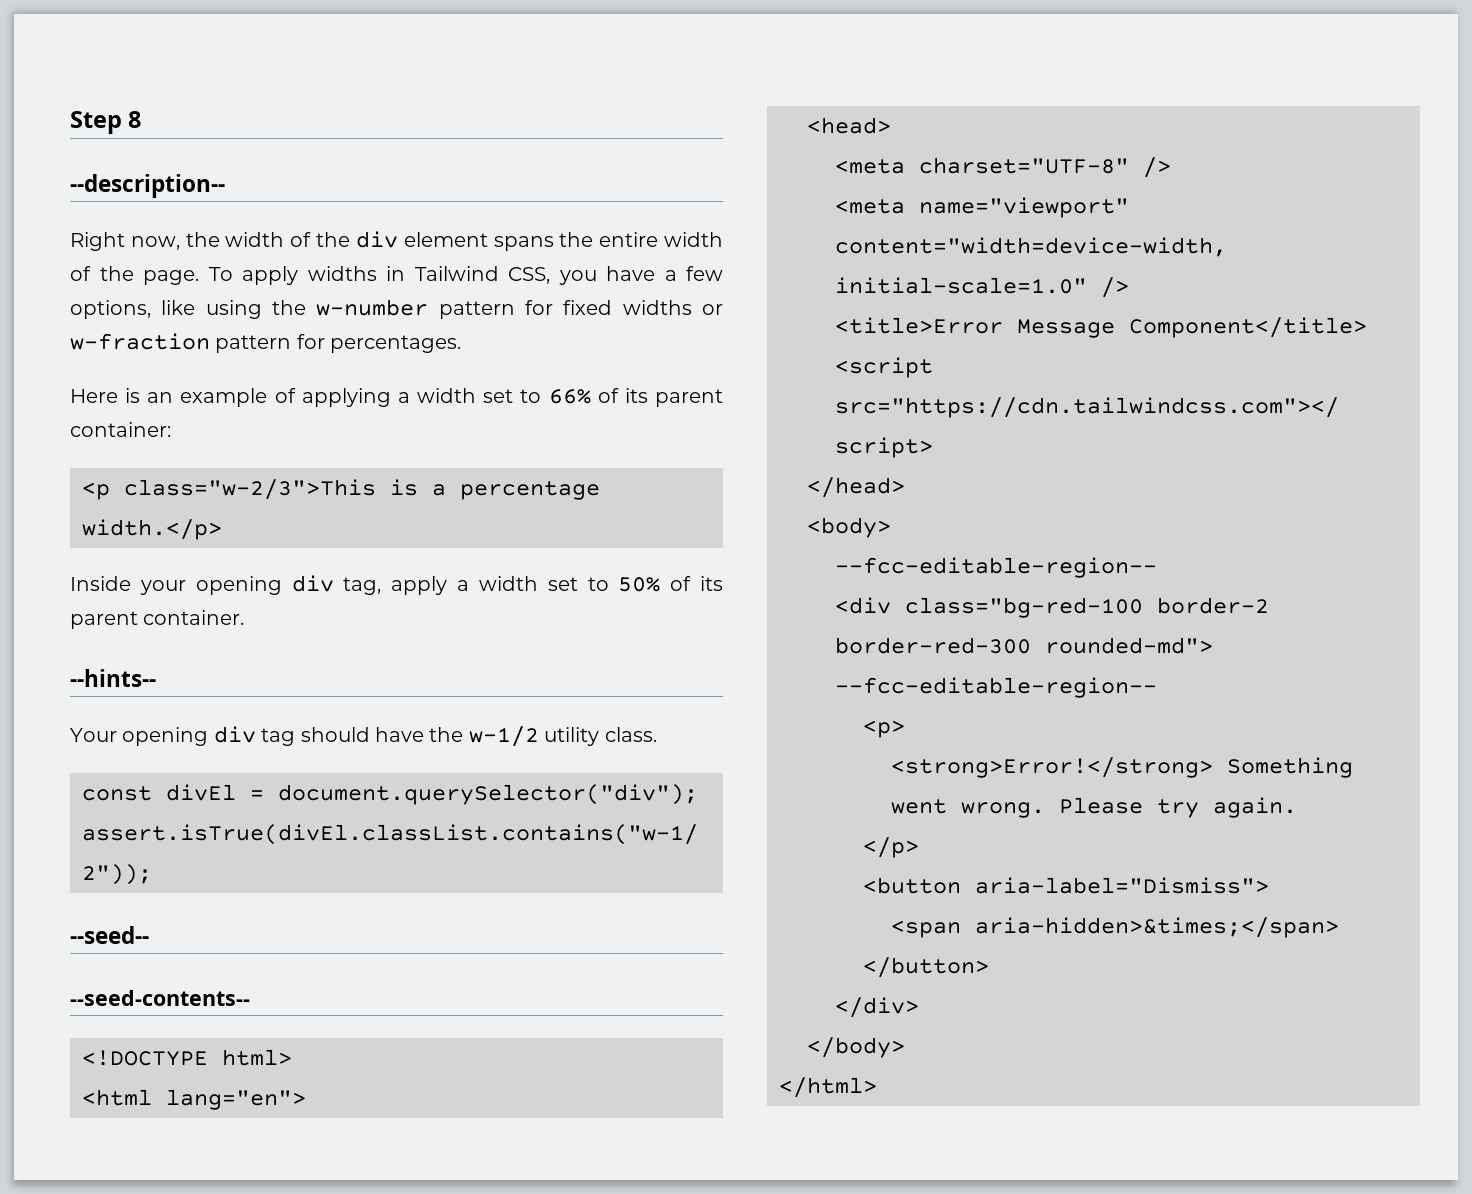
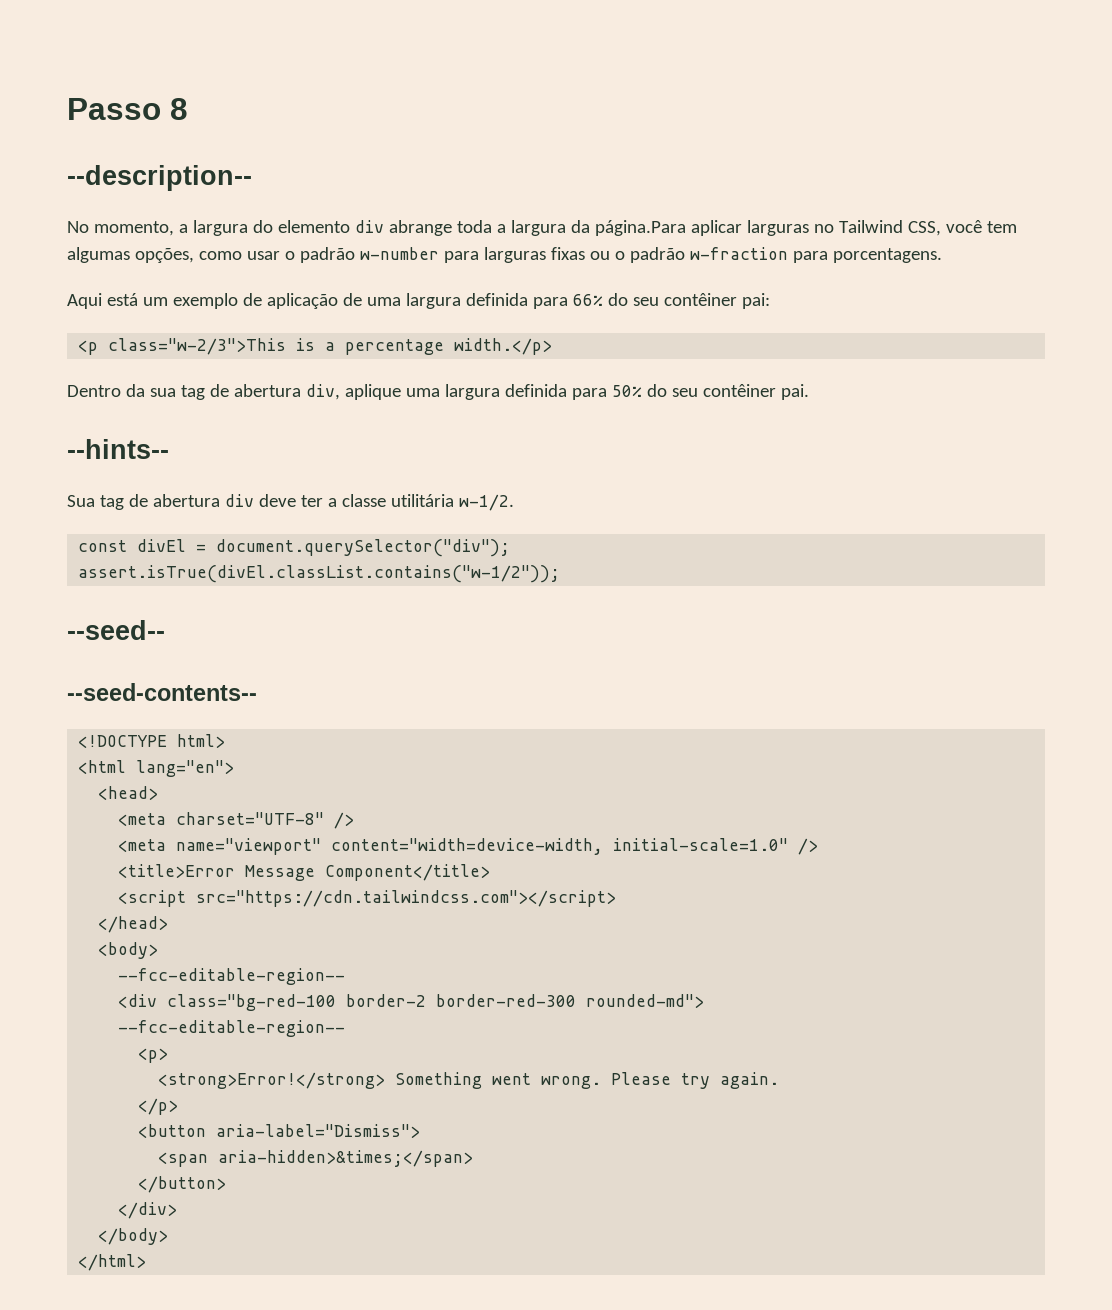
- Step 8
+ Passo 8
- Right now, the width of the div element spans the entire width of the page. To apply widths in Tailwind CSS, you have a few options, like using the w-number pattern for fixed widths or w-fraction pattern for percentages.
- Here is an example of applying a width set to 66% of its parent container:
+ No momento, a largura do elemento div abrange toda a largura da página.Para aplicar larguras no Tailwind CSS, você tem algumas opções, como usar o padrão w-number para larguras fixas ou o padrão w-fraction para porcentagens.
+ Aqui está um exemplo de aplicação de uma largura definida para 66% do seu contêiner pai:
- Inside your opening div tag, apply a width set to 50% of its parent container.
+ Dentro da sua tag de abertura div, aplique uma largura definida para 50% do seu contêiner pai.
  --hints--
- Your opening div tag should have the w-1/2 utility class.
+ Sua tag de abertura div deve ter a classe utilitária w-1/2.

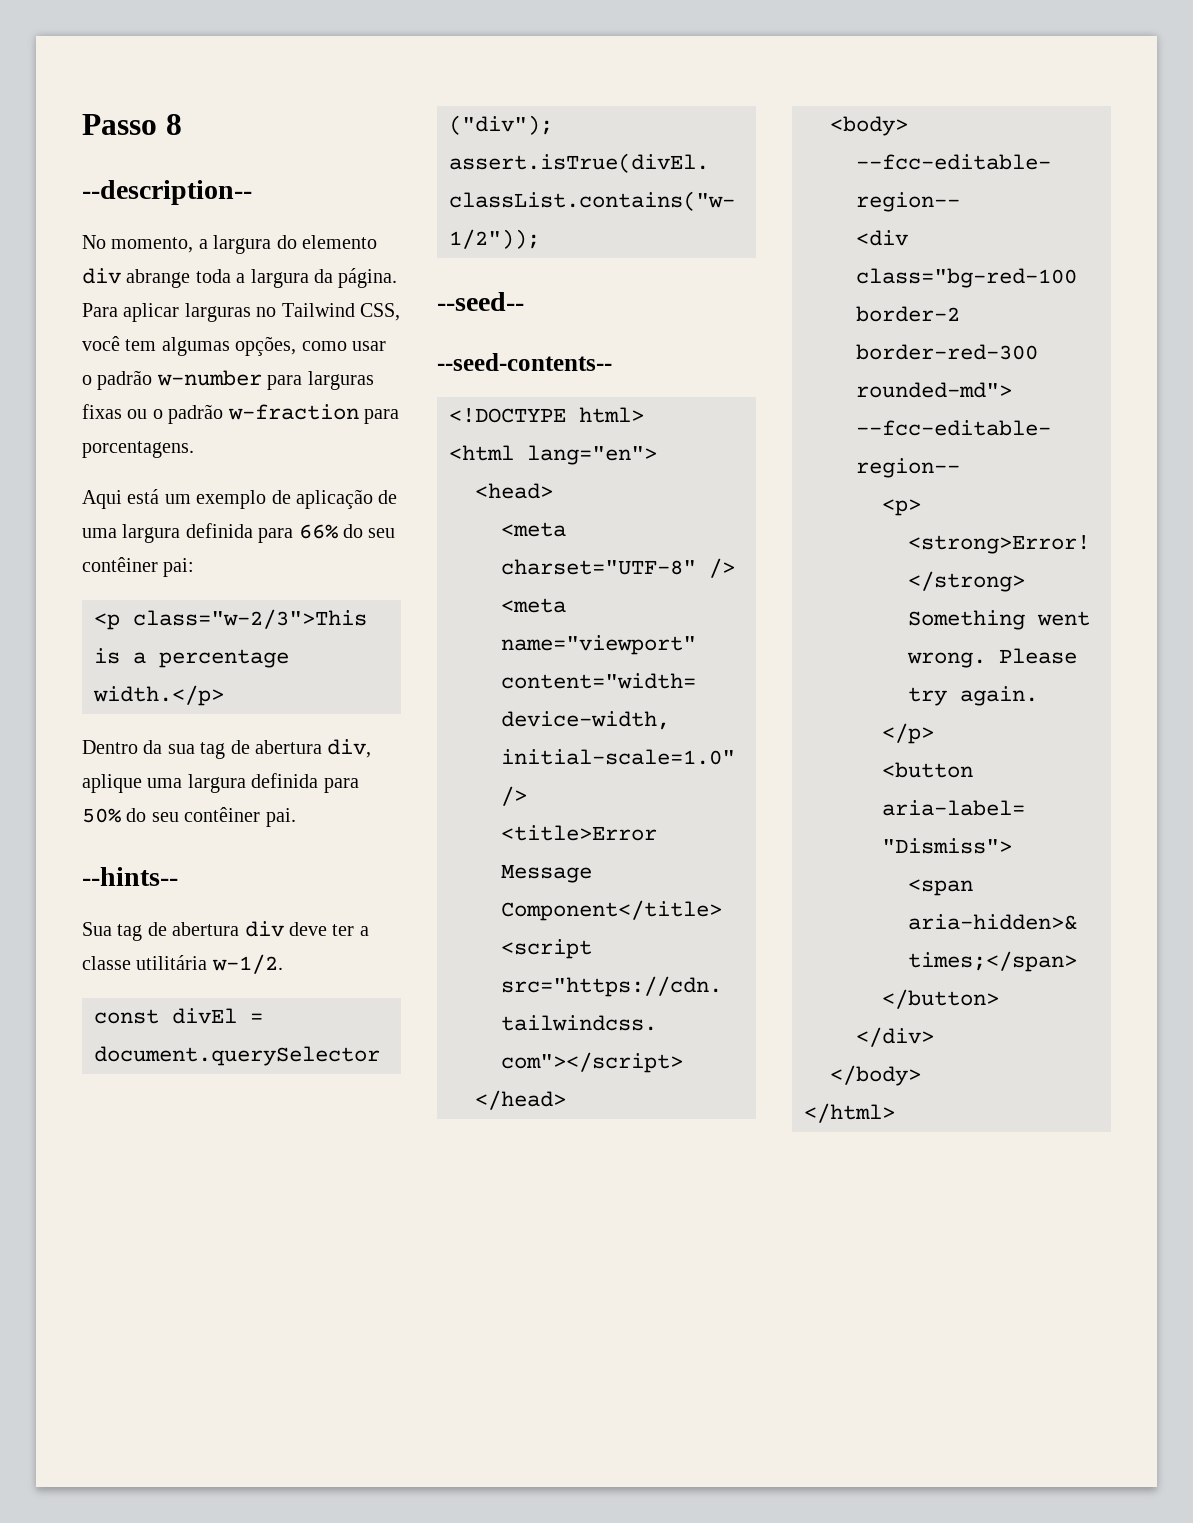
- No momento, a largura do elemento div abrange toda a largura da página.Para aplicar larguras no Tailwind CSS, você tem algumas opções, como usar o padrão w-number para larguras fixas ou o padrão w-fraction para porcentagens.
+ No momento, a largura do elemento div abrange toda a largura da página. Para aplicar larguras no Tailwind CSS, você tem algumas opções, como usar o padrão w-number para larguras fixas ou o padrão w-fraction para porcentagens.

